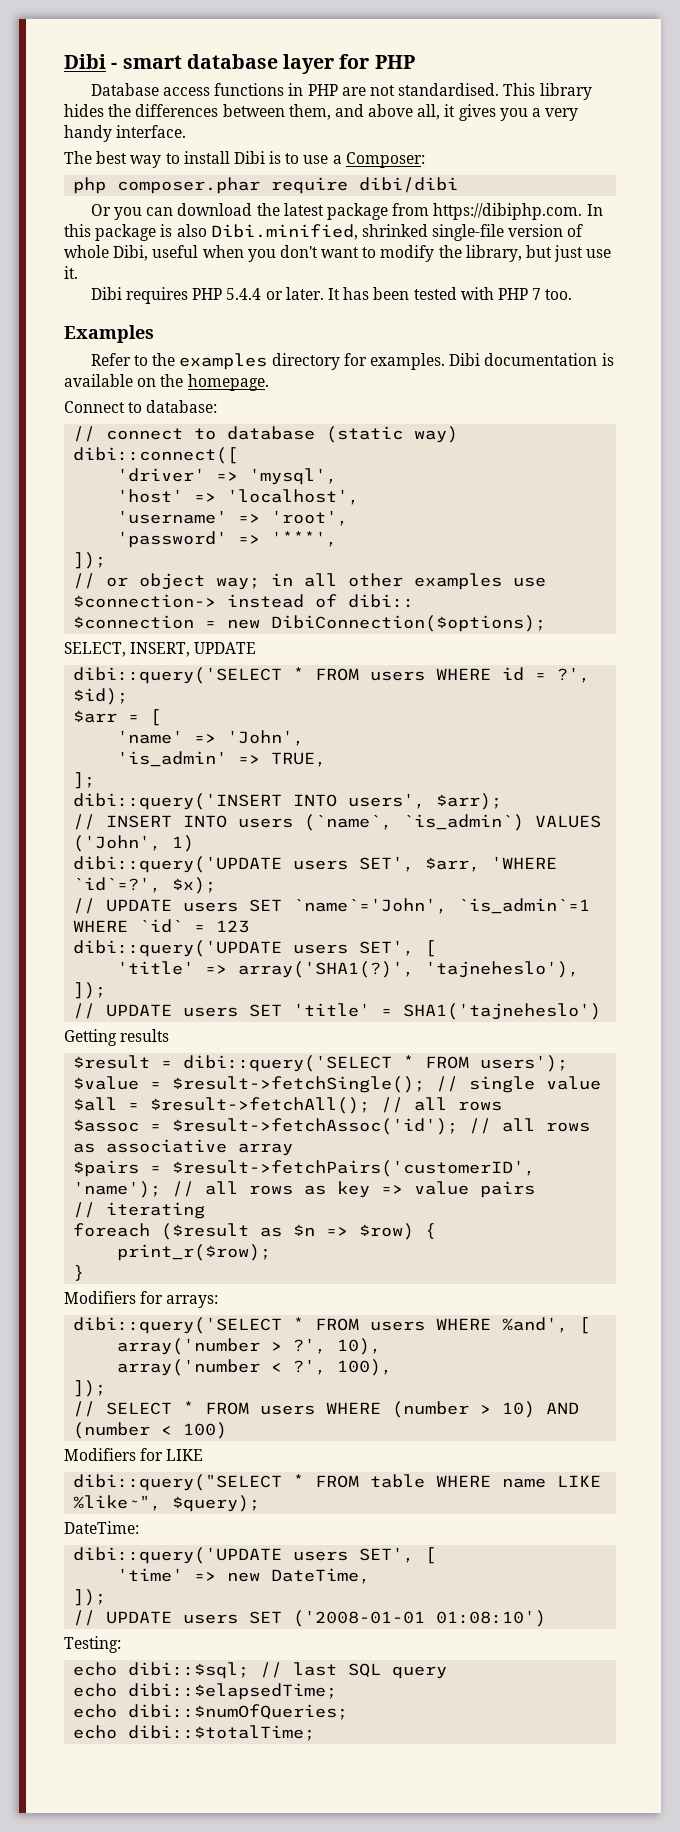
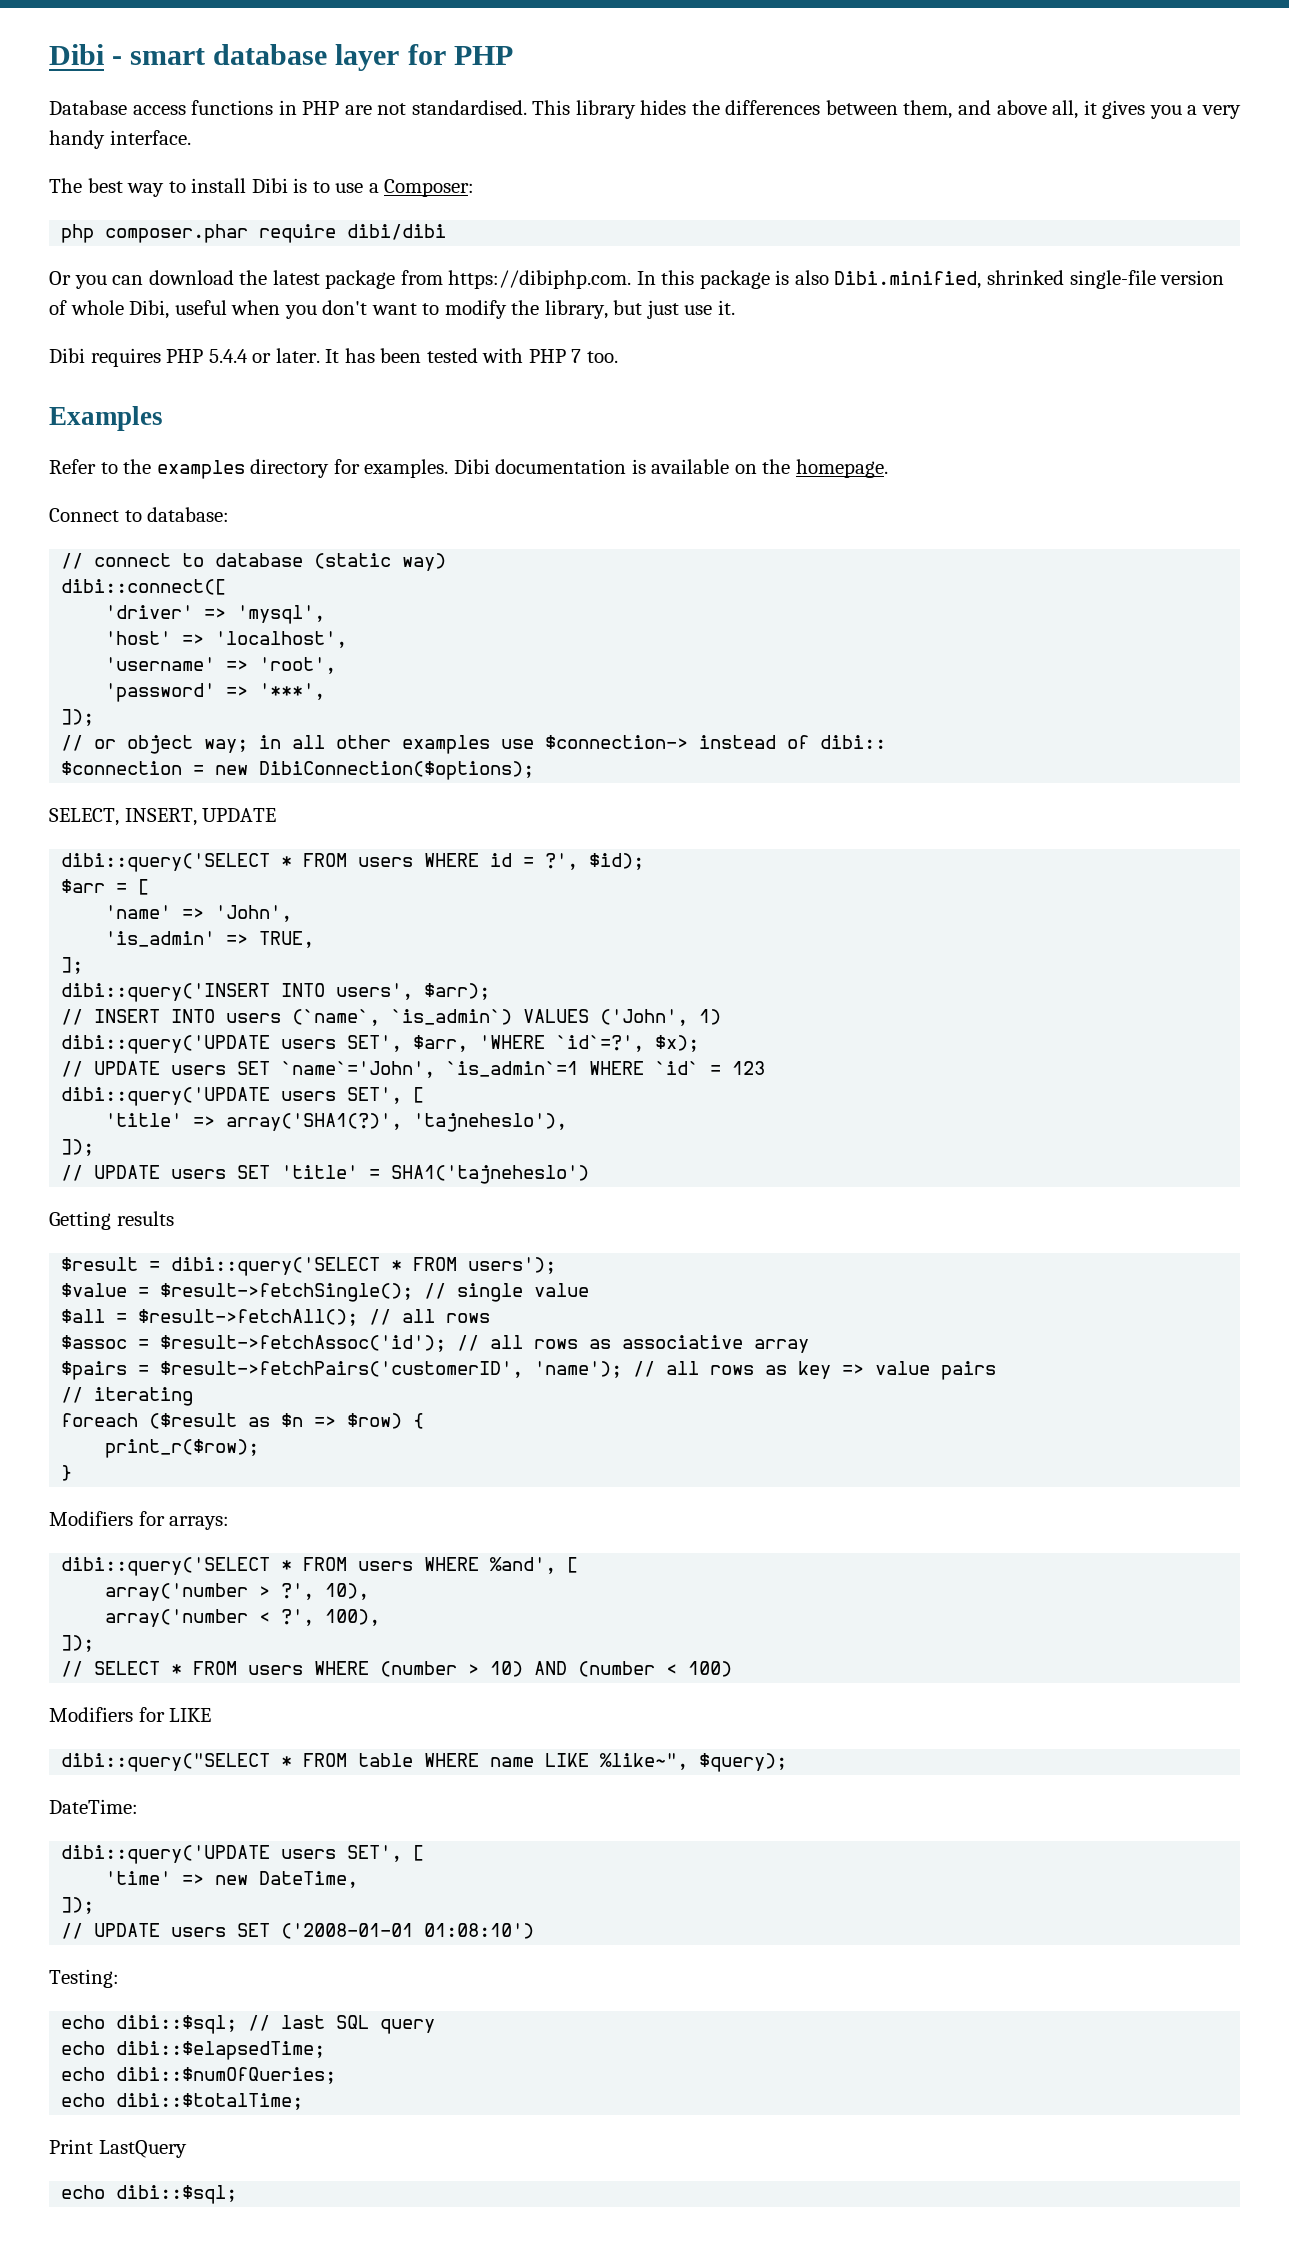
+ Print LastQuery
+ echo dibi::$sql;

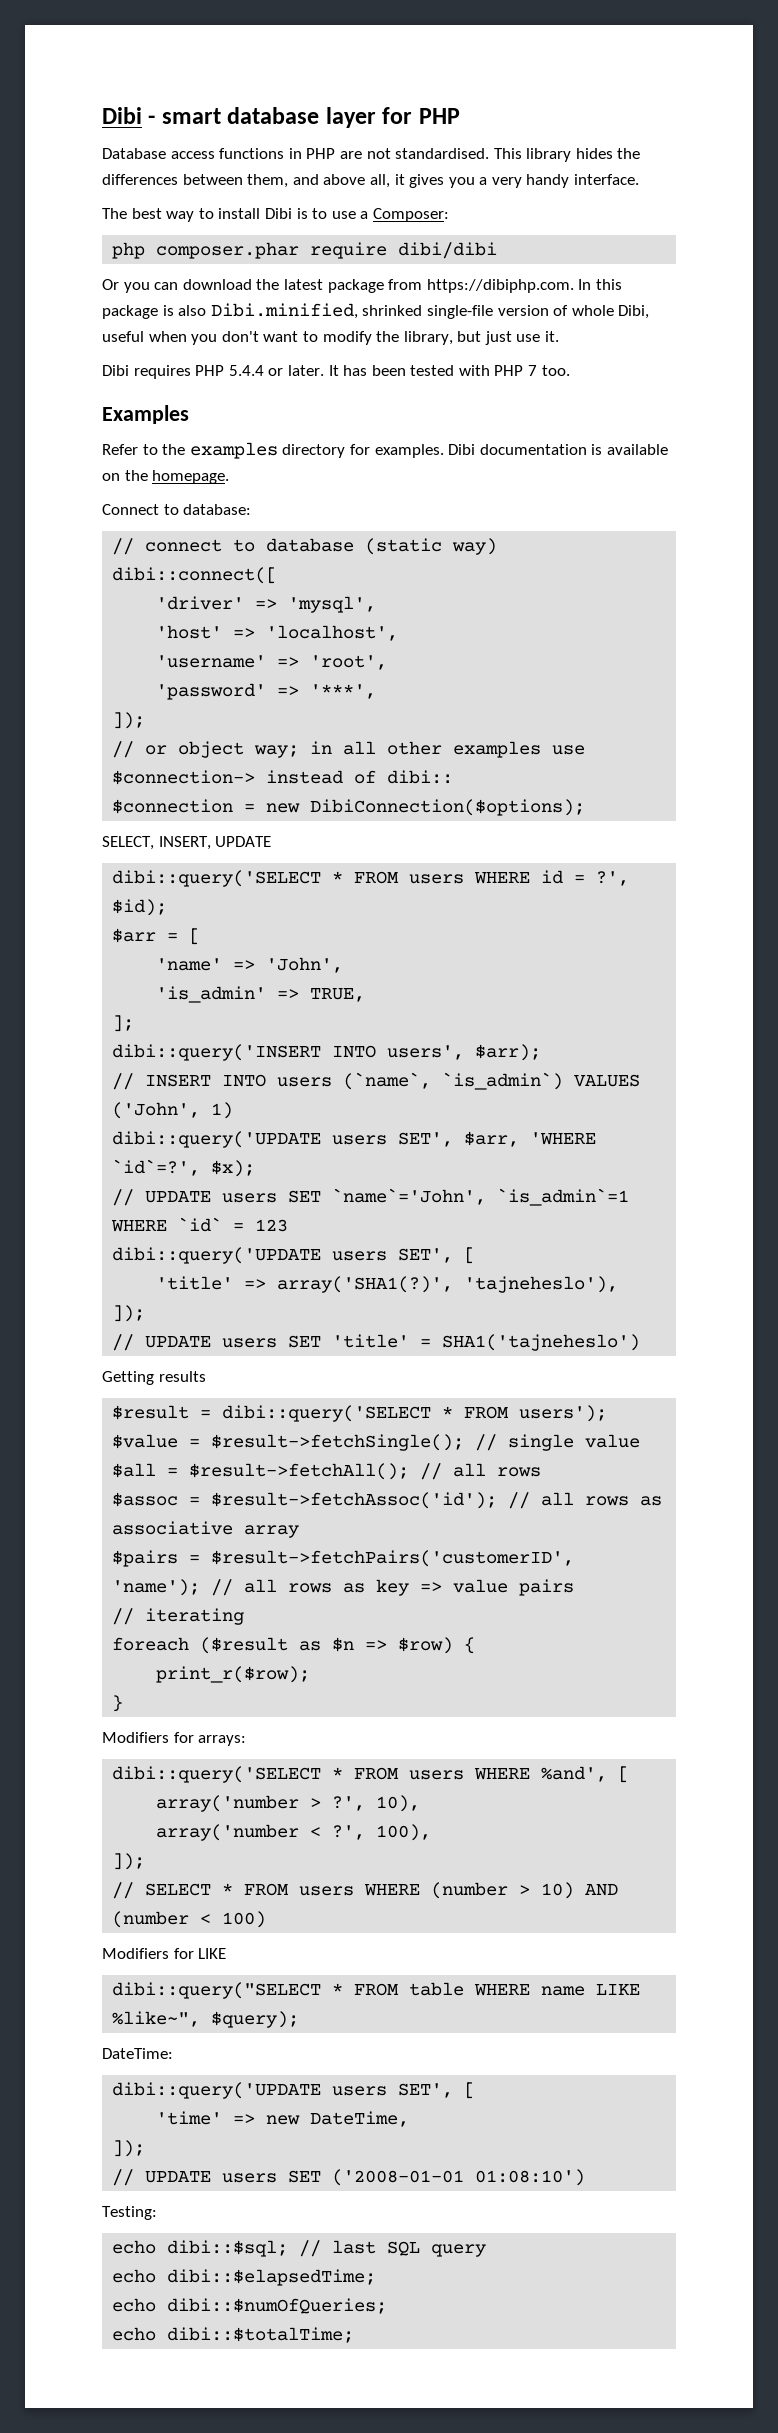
- Print LastQuery
- echo dibi::$sql;

